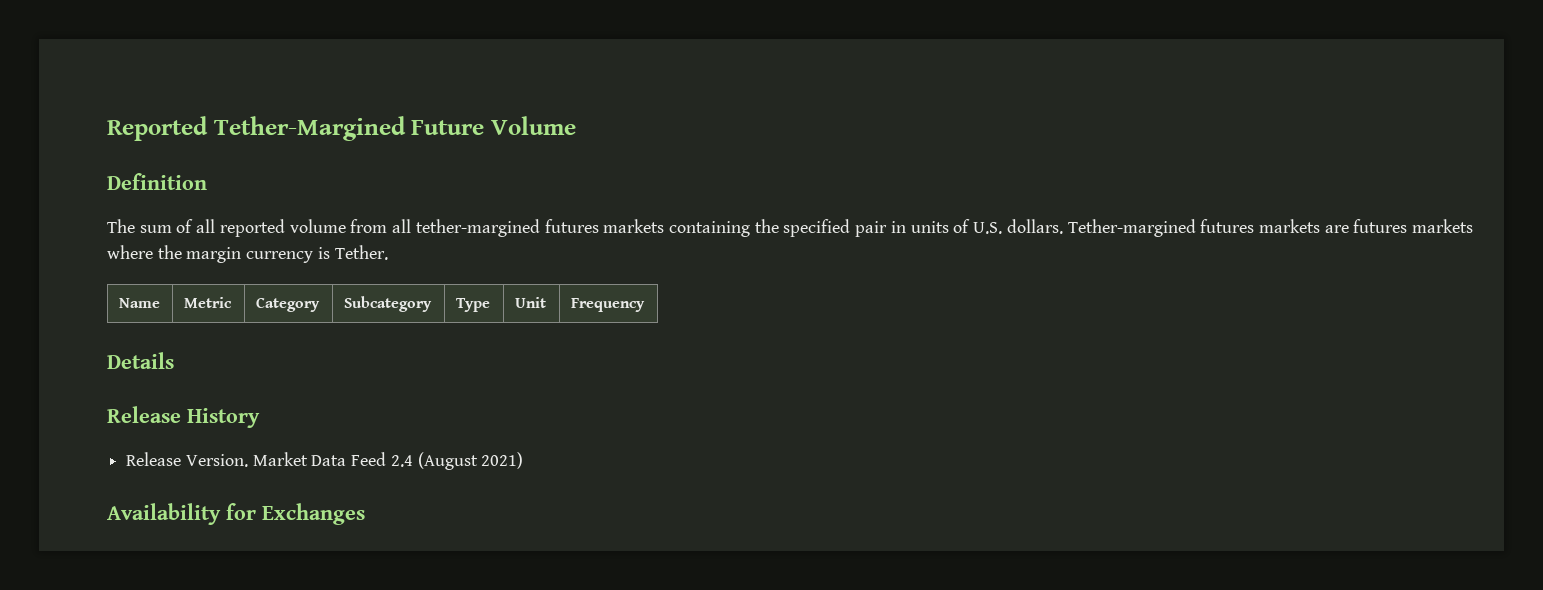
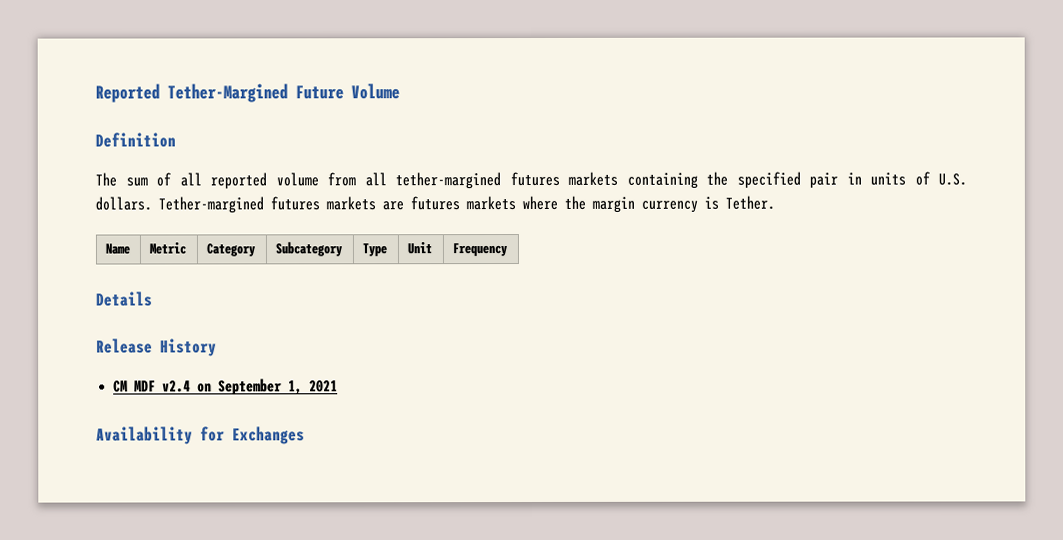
- Release Version. Market Data Feed 2.4 (August 2021)
+ CM MDF v2.4 on September 1, 2021

